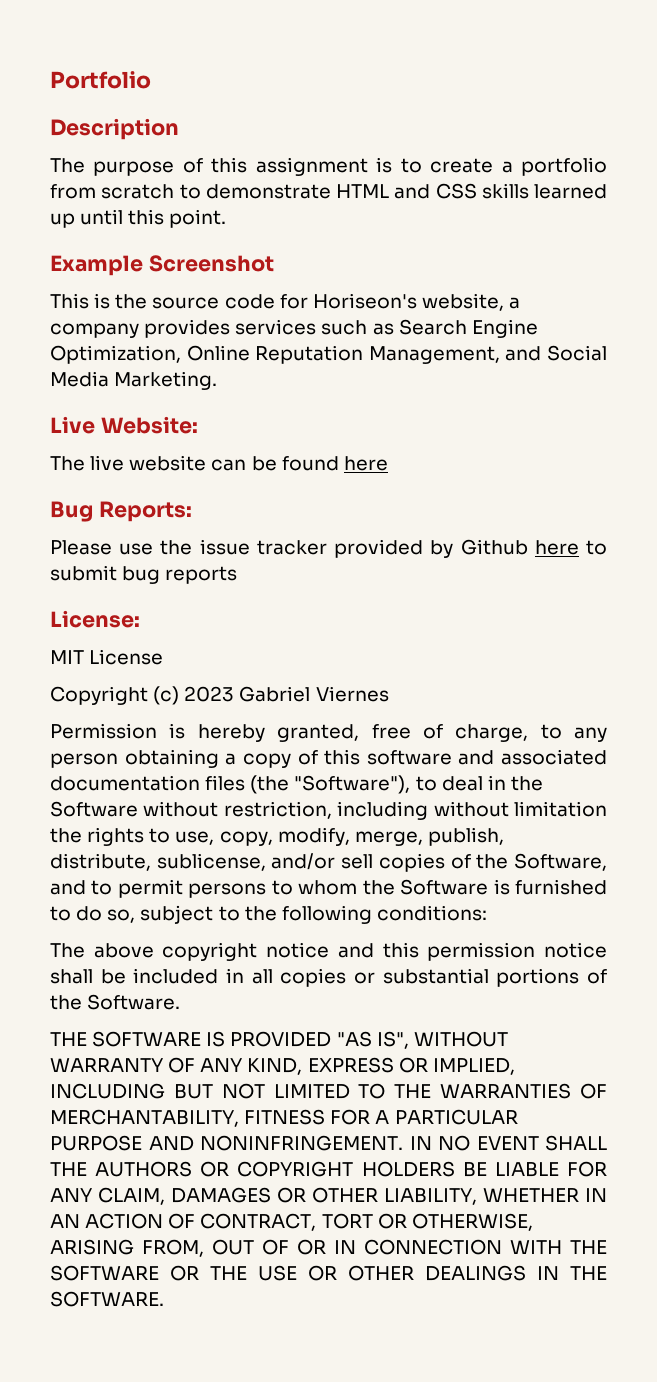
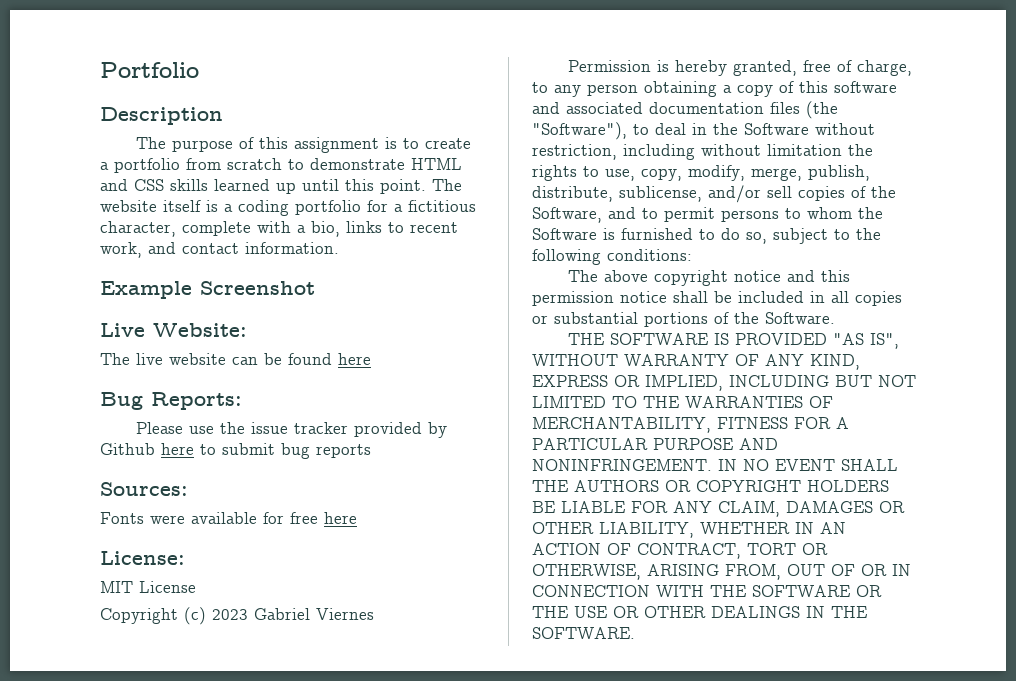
- The purpose of this assignment is to create a portfolio from scratch to demonstrate HTML and CSS skills learned up until this point.
+ The purpose of this assignment is to create a portfolio from scratch to demonstrate HTML and CSS skills learned up until this point. The website itself is a coding portfolio for a fictitious character, complete with a bio, links to recent work, and contact information.
  Example Screenshot
- This is the source code for Horiseon's website, a company provides services such as Search Engine Optimization, Online Reputation Management, and Social Media Marketing.
+ Sources:
+ Fonts were available for free here

